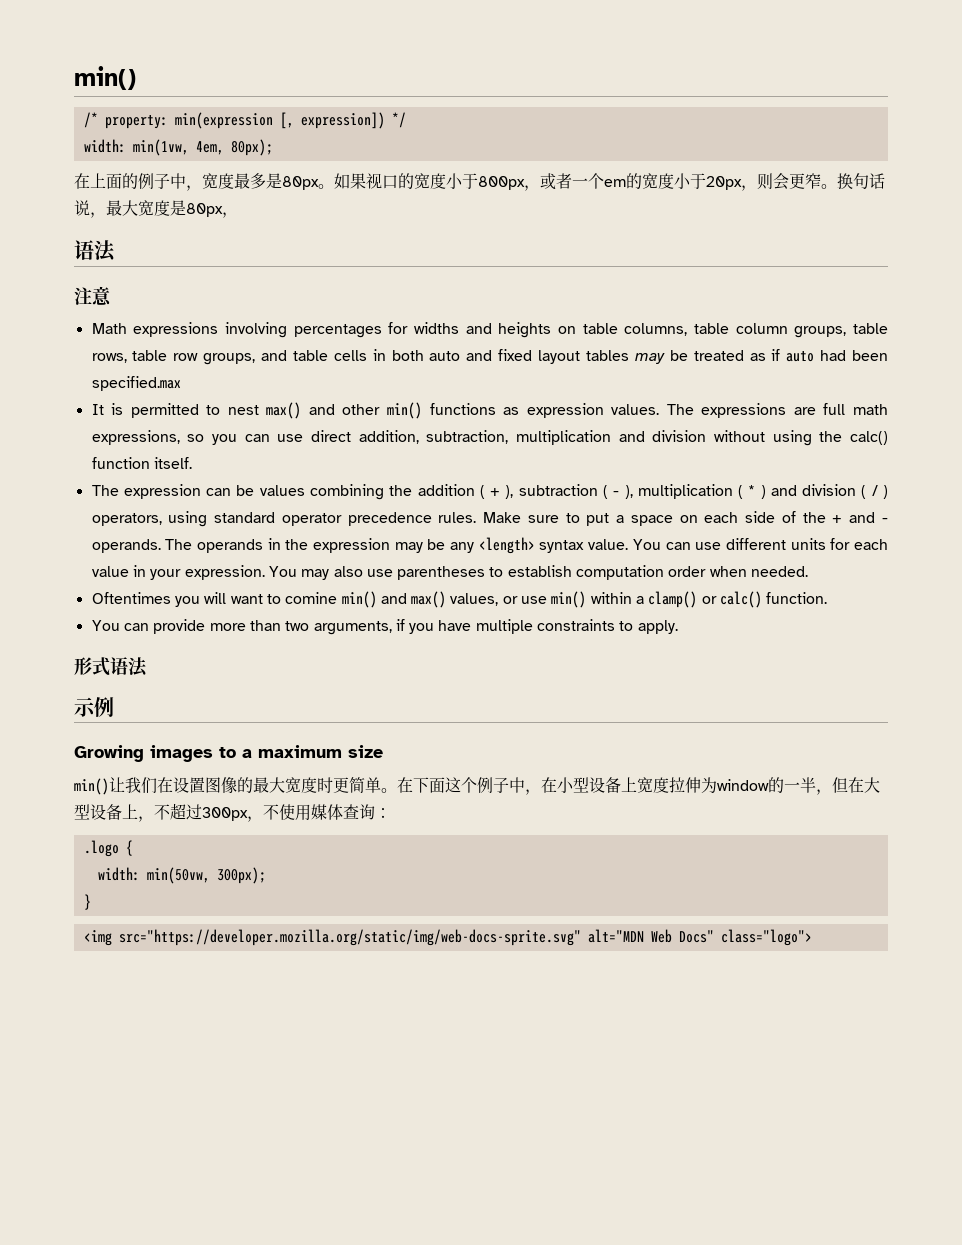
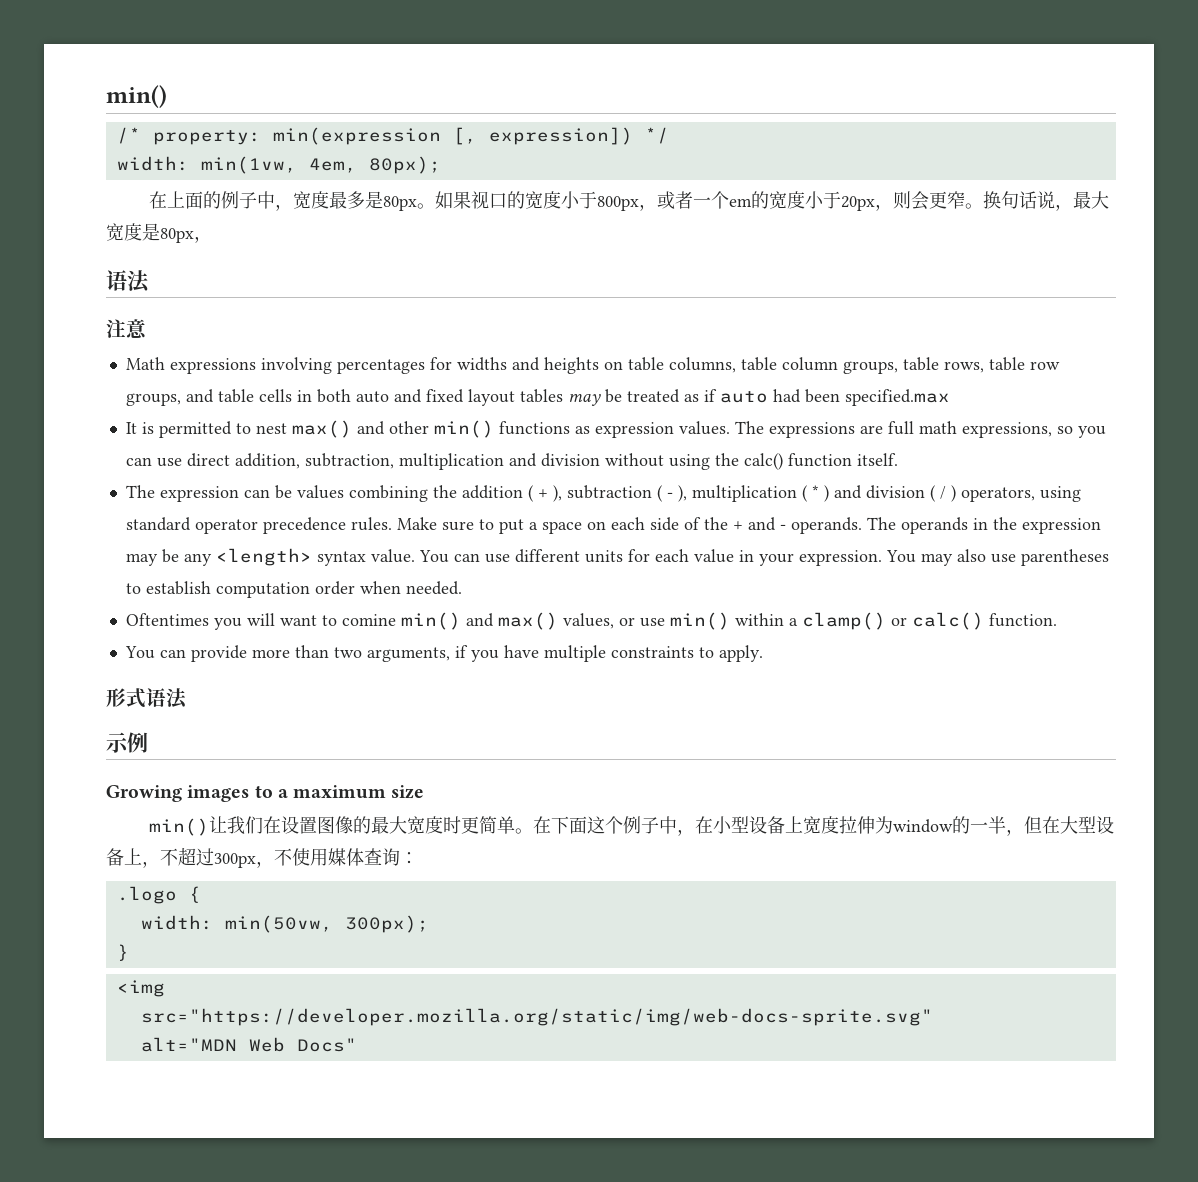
- <img src="https://developer.mozilla.org/static/img/web-docs-sprite.svg" alt="MDN Web Docs" class="logo">
+ <img
+ src="https://developer.mozilla.org/static/img/web-docs-sprite.svg"
+ alt="MDN Web Docs"

